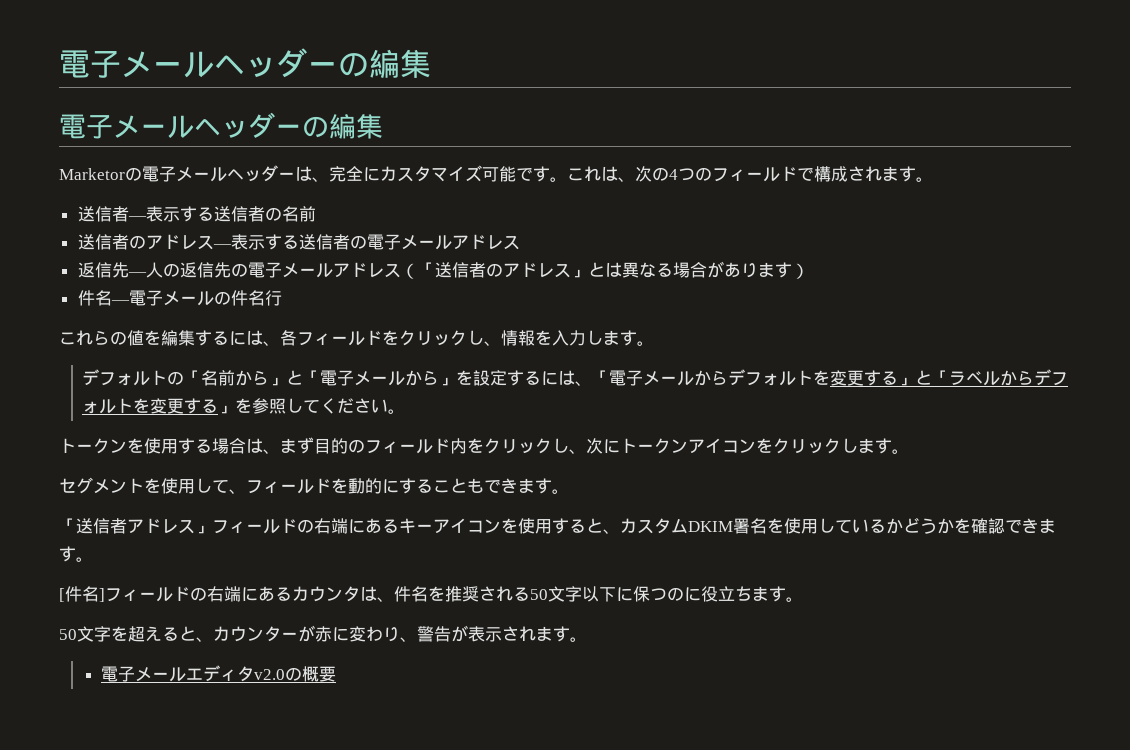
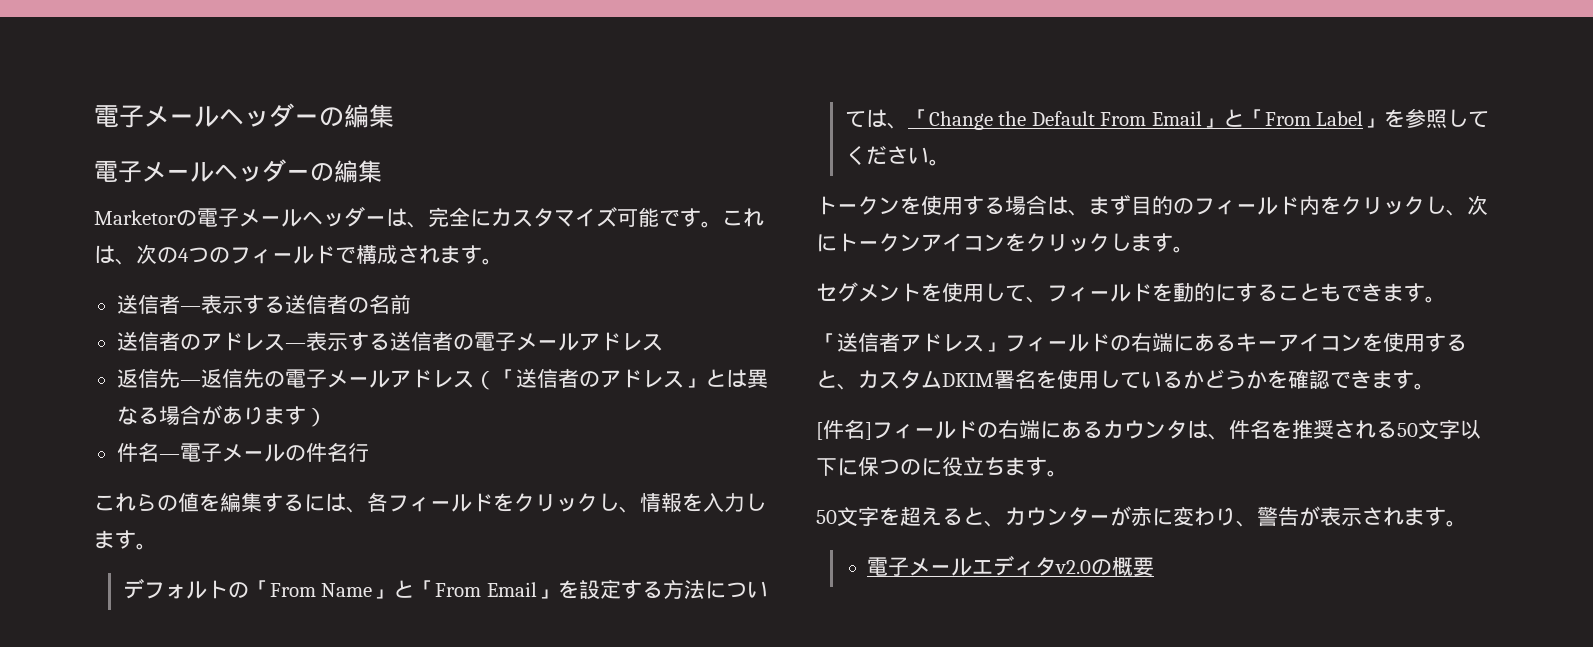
- 返信先—人の返信先の電子メールアドレス（「送信者のアドレス」とは異なる場合があります）
+ 返信先—返信先の電子メールアドレス（「送信者のアドレス」とは異なる場合があります）
- デフォルトの「名前から」と「電子メールから」を設定するには、「電子メールからデフォルトを変更する」と「ラベルからデフォルトを変更する」を参照してください。
+ デフォルトの「From Name」と「From Email」を設定する方法については、「Change the Default From Email」と「From Label」を参照してください。

